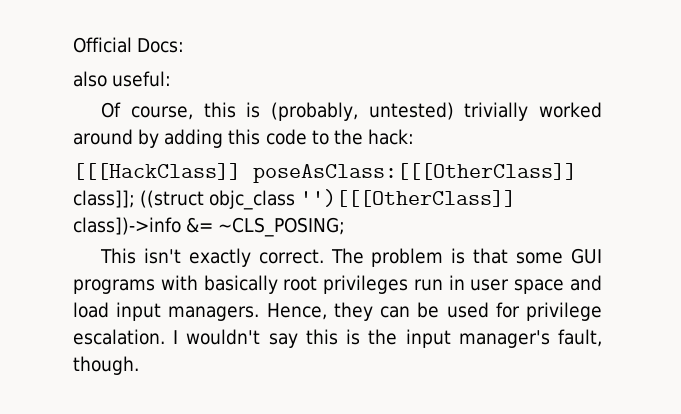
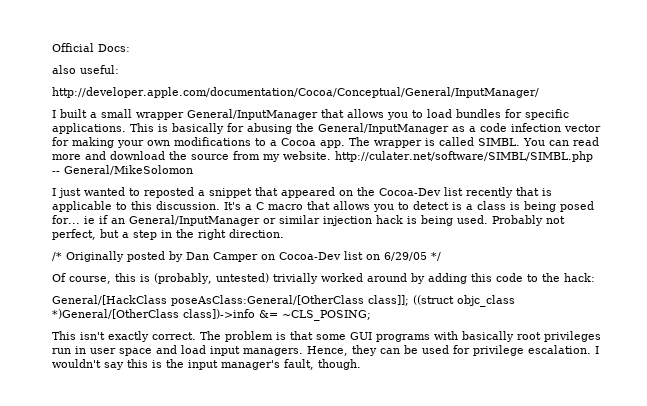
+ http://developer.apple.com/documentation/Cocoa/Conceptual/General/InputManager/
+ I built a small wrapper General/InputManager that allows you to load bundles for specific applications. This is basically for abusing the General/InputManager as a code infection vector for making your own modifications to a Cocoa app. The wrapper is called SIMBL. You can read more and download the source from my website. http://culater.net/software/SIMBL/SIMBL.php -- General/MikeSolomon
+ I just wanted to reposted a snippet that appeared on the Cocoa-Dev list recently that is applicable to this discussion. It's a C macro that allows you to detect is a class is being posed for... ie if an General/InputManager or similar injection hack is being used. Probably not perfect, but a step in the right direction.
+ /* Originally posted by Dan Camper on Cocoa-Dev list on 6/29/05 */
- [[[HackClass]] poseAsClass:[[[OtherClass]] class]]; ((struct objc_class '')[[[OtherClass]] class])->info &= ~CLS_POSING;
+ General/[HackClass poseAsClass:General/[OtherClass class]]; ((struct objc_class *)General/[OtherClass class])->info &= ~CLS_POSING;

